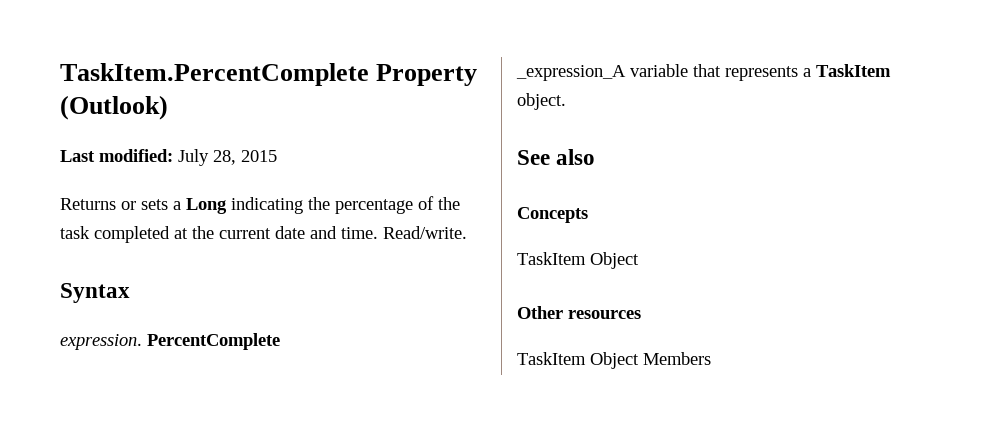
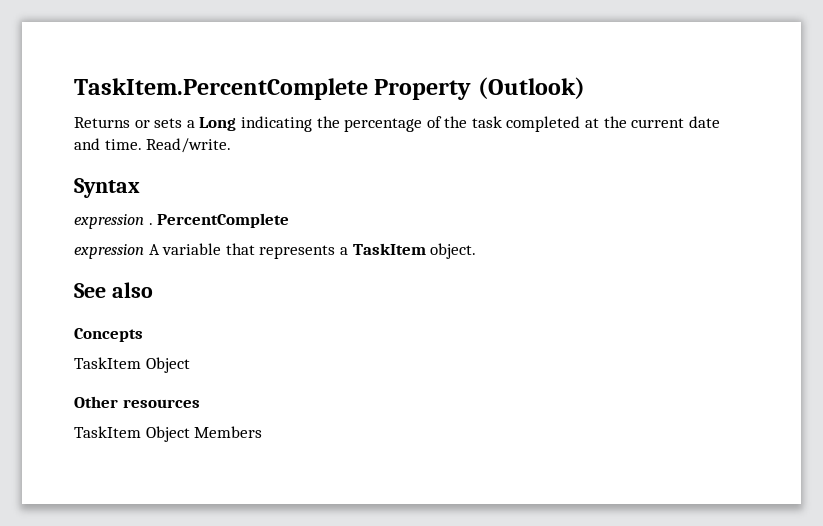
- Last modified: July 28, 2015
- expression.
+ expression .
- _expression_A variable that represents a TaskItem object.
+ expression A variable that represents a TaskItem object.

